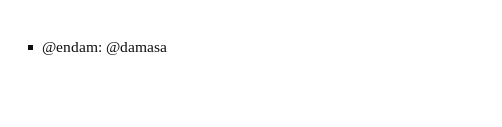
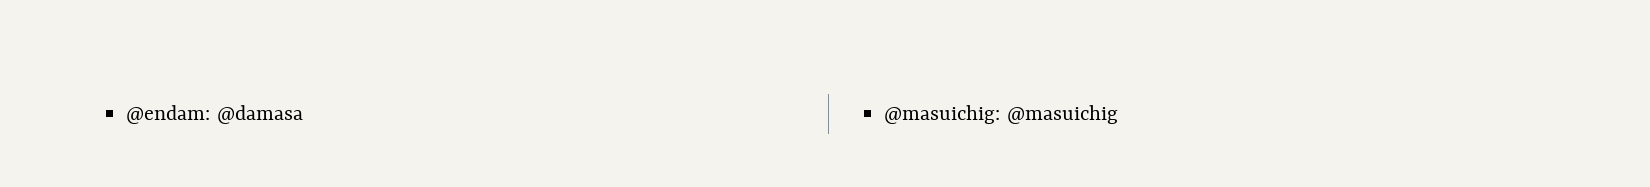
+ @masuichig: @masuichig

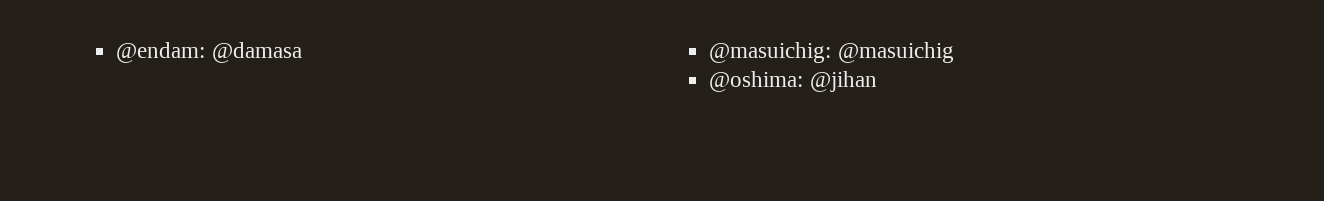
+ @oshima: @jihan

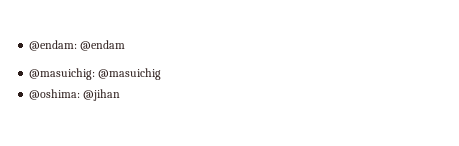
- @endam: @damasa
+ @endam: @endam

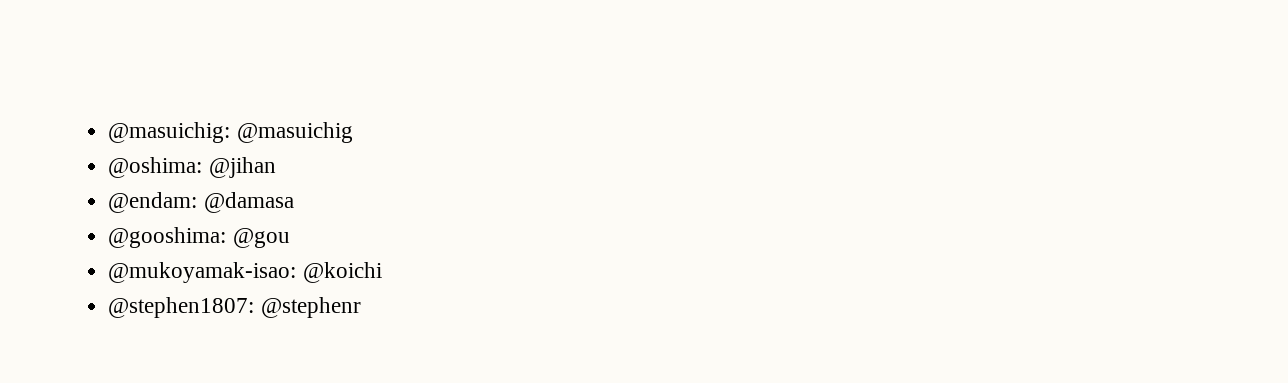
- @endam: @endam
+ @endam: @damasa
+ @gooshima: @gou
+ @mukoyamak-isao: @koichi
+ @stephen1807: @stephenr

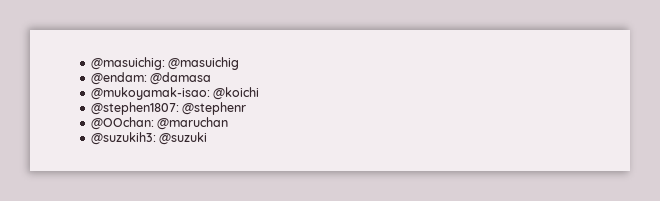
- @oshima: @jihan
- @gooshima: @gou
+ @OOchan: @maruchan
+ @suzukih3: @suzuki

